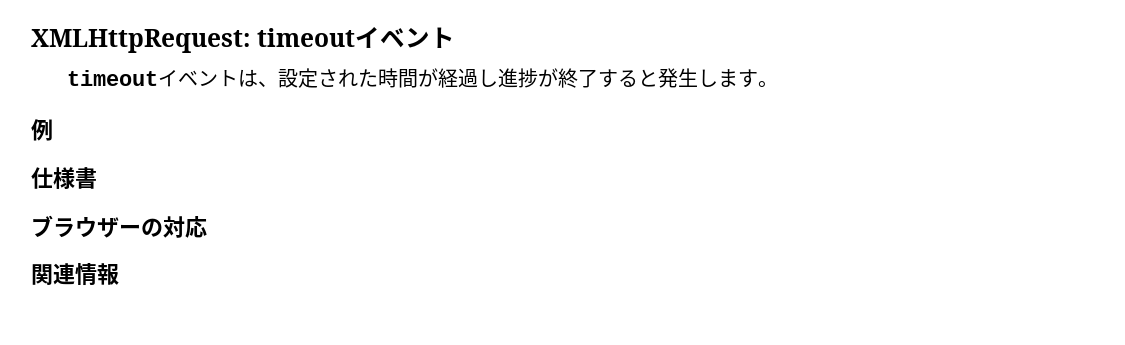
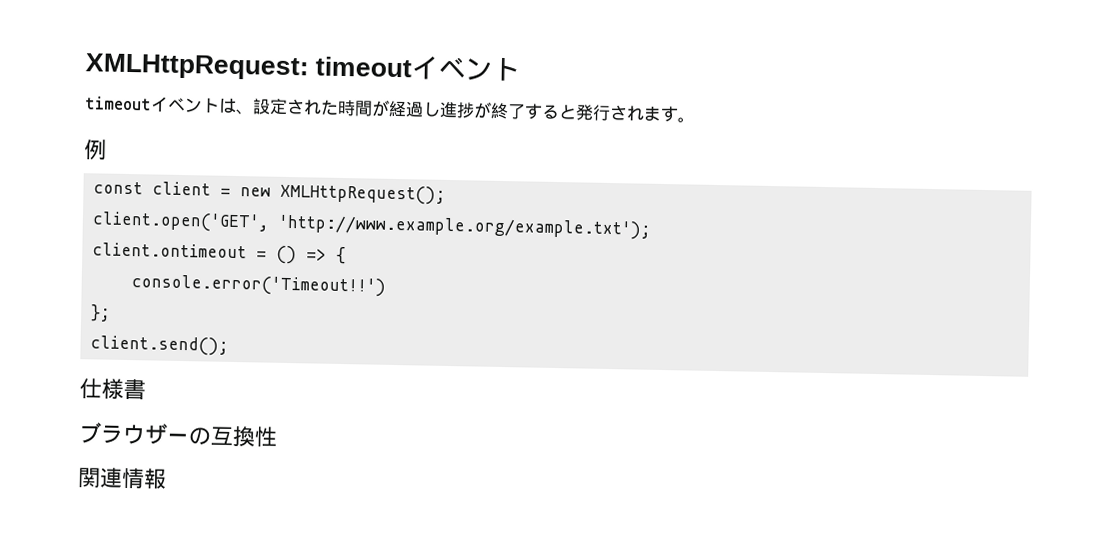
- timeoutイベントは、設定された時間が経過し進捗が終了すると発生します。
+ timeoutイベントは、設定された時間が経過し進捗が終了すると発行されます。
+ const client = new XMLHttpRequest();
+ client.open('GET', 'http://www.example.org/example.txt');
+ client.ontimeout = () => {
+ console.error('Timeout!!')
+ };
+ client.send();
- ブラウザーの対応
+ ブラウザーの互換性

